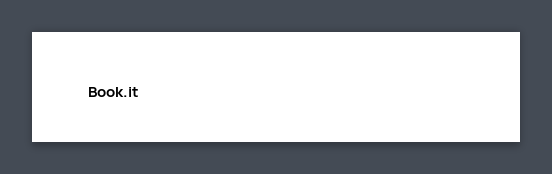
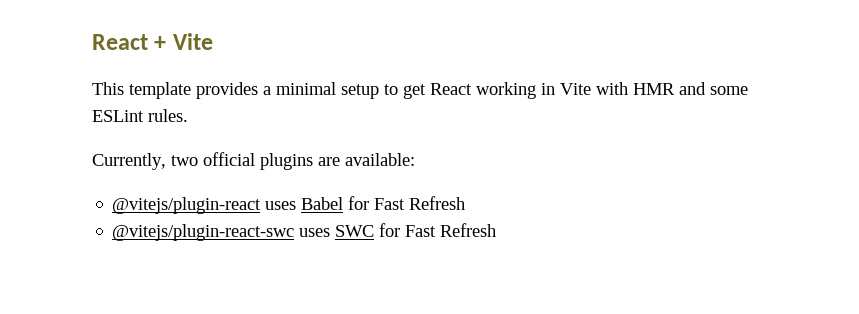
- Book.it
+ React + Vite
+ This template provides a minimal setup to get React working in Vite with HMR and some ESLint rules.
+ Currently, two official plugins are available:
+ @vitejs/plugin-react uses Babel for Fast Refresh
+ @vitejs/plugin-react-swc uses SWC for Fast Refresh

